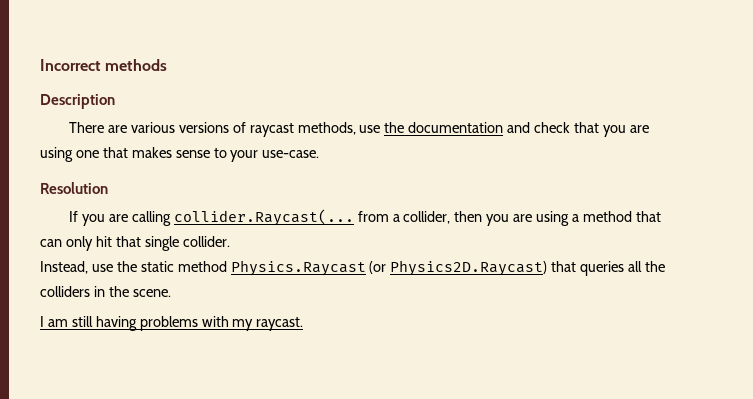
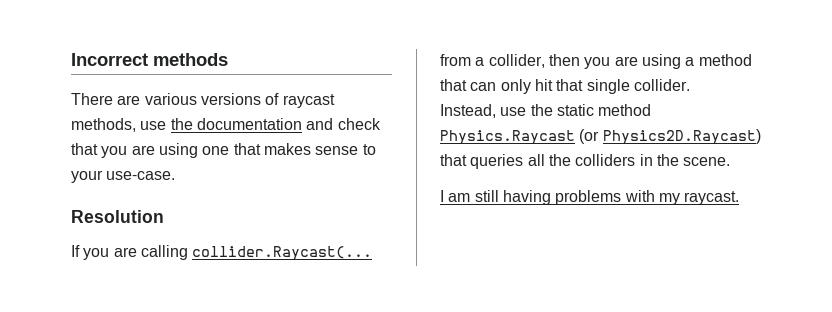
- Description

